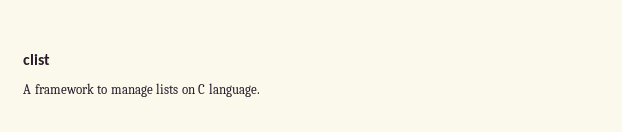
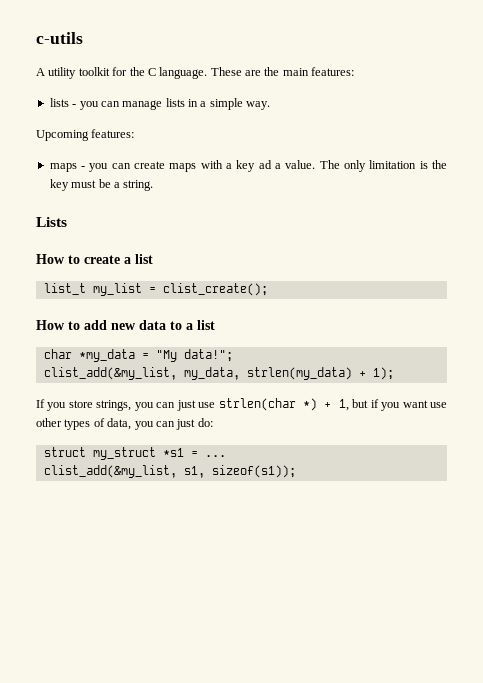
- clist
+ c-utils
- A framework to manage lists on C language.
+ A utility toolkit for the C language. These are the main features:
+ lists - you can manage lists in a simple way.
+ Upcoming features:
+ maps - you can create maps with a key ad a value. The only limitation is the key must be a string.
+ Lists
+ How to create a list
+ list_t my_list = clist_create();
+ How to add new data to a list
+ char *my_data = "My data!";
+ clist_add(&my_list, my_data, strlen(my_data) + 1);
+ If you store strings, you can just use strlen(char *) + 1, but if you want use other types of data, you can just do:
+ struct my_struct *s1 = ...
+ clist_add(&my_list, s1, sizeof(s1));

